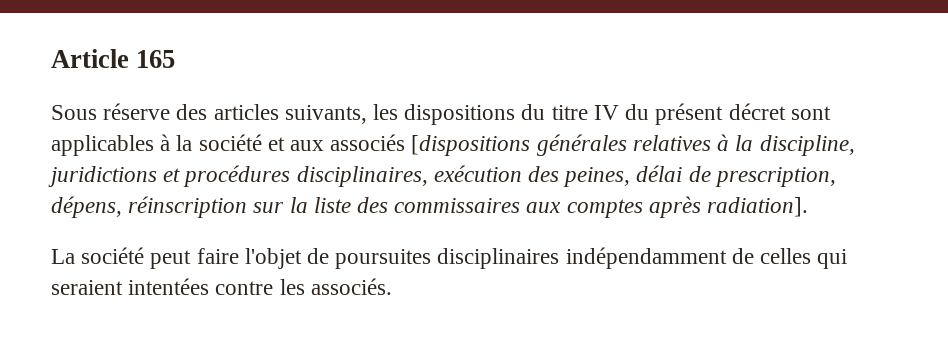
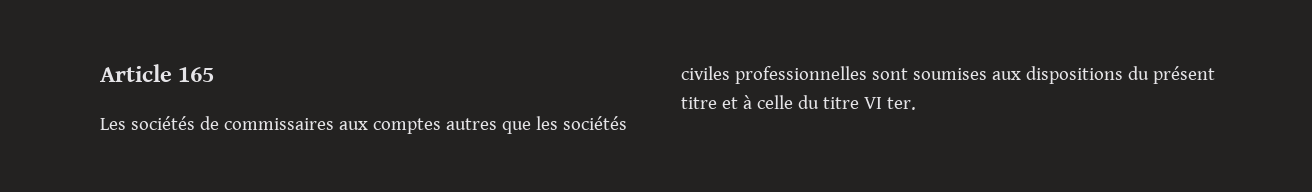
- Sous réserve des articles suivants, les dispositions du titre IV du présent décret sont applicables à la société et aux associés [dispositions générales relatives à la discipline, juridictions et procédures disciplinaires, exécution des peines, délai de prescription, dépens, réinscription sur la liste des commissaires aux comptes après radiation].
- La société peut faire l'objet de poursuites disciplinaires indépendamment de celles qui seraient intentées contre les associés.
+ Les sociétés de commissaires aux comptes autres que les sociétés civiles professionnelles sont soumises aux dispositions du présent titre et à celle du titre VI ter.

